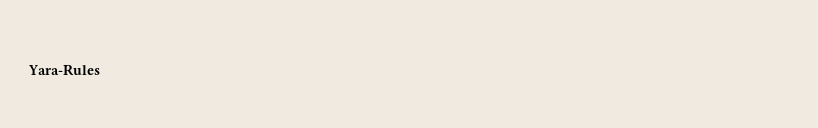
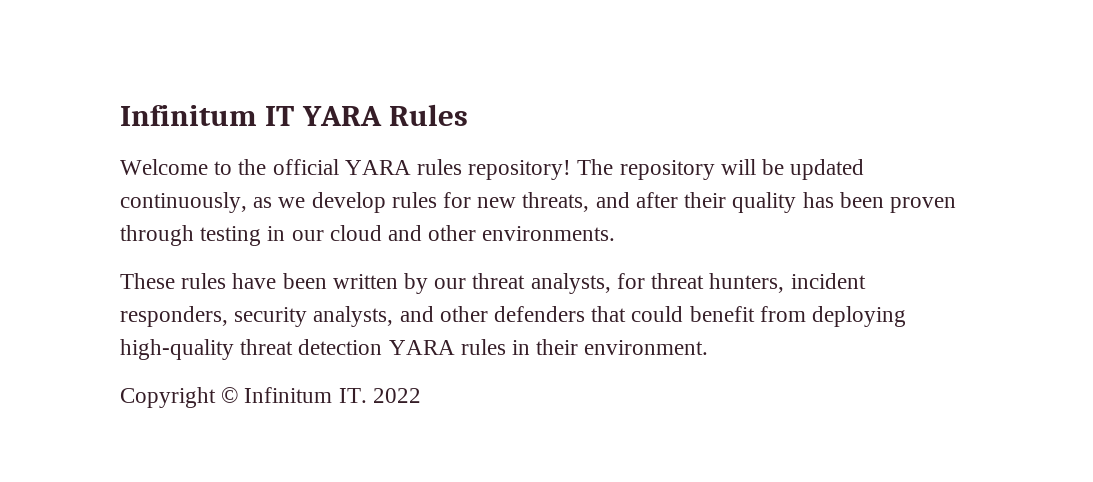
- Yara-Rules
+ Infinitum IT YARA Rules
+ Welcome to the official YARA rules repository! The repository will be updated continuously, as we develop rules for new threats, and after their quality has been proven through testing in our cloud and other environments.
+ These rules have been written by our threat analysts, for threat hunters, incident responders, security analysts, and other defenders that could benefit from deploying high-quality threat detection YARA rules in their environment.
+ Copyright © Infinitum IT. 2022

